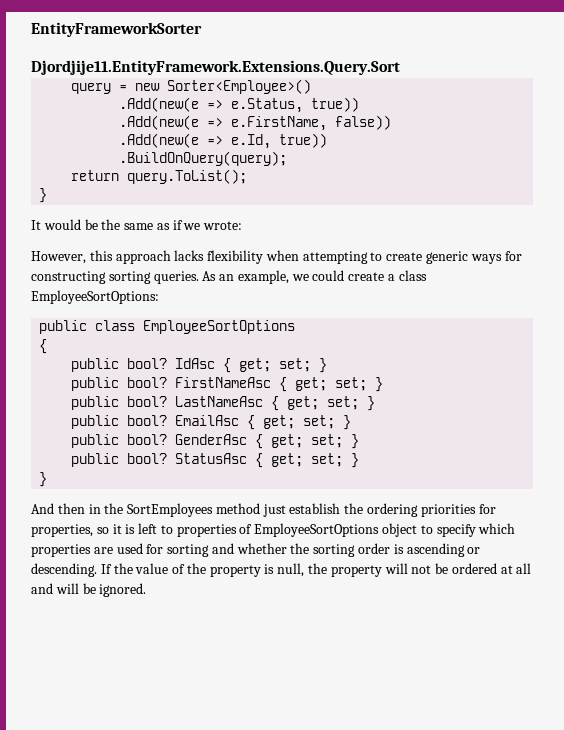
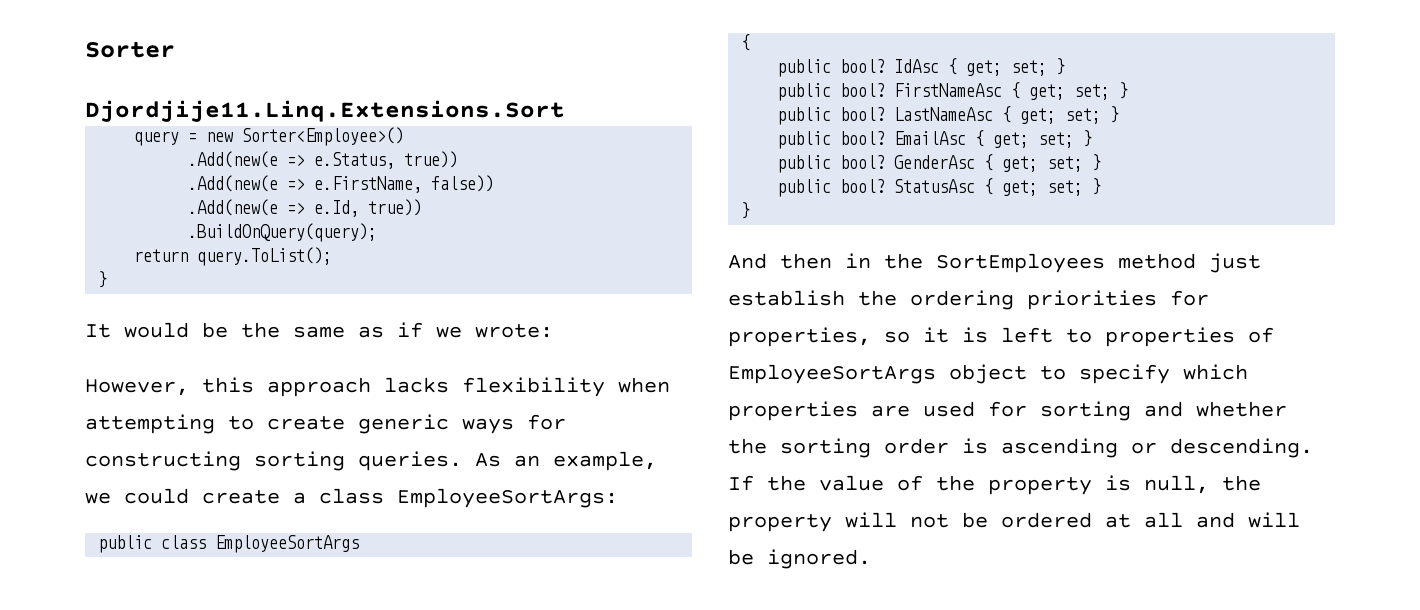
- EntityFrameworkSorter
- Djordjije11.EntityFramework.Extensions.Query.Sort
+ Sorter
+ Djordjije11.Linq.Extensions.Sort
- As an example, we could create a class EmployeeSortOptions:
+ As an example, we could create a class EmployeeSortArgs:
- public class EmployeeSortOptions
+ public class EmployeeSortArgs
- And then in the SortEmployees method just establish the ordering priorities for properties, so it is left to properties of EmployeeSortOptions object to specify which properties are used for sorting and whether the sorting order is ascending or descending.
+ And then in the SortEmployees method just establish the ordering priorities for properties, so it is left to properties of EmployeeSortArgs object to specify which properties are used for sorting and whether the sorting order is ascending or descending.

